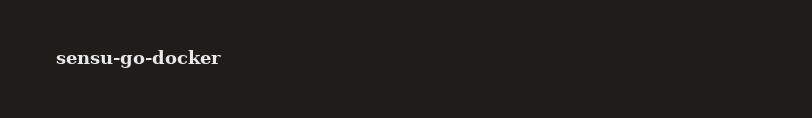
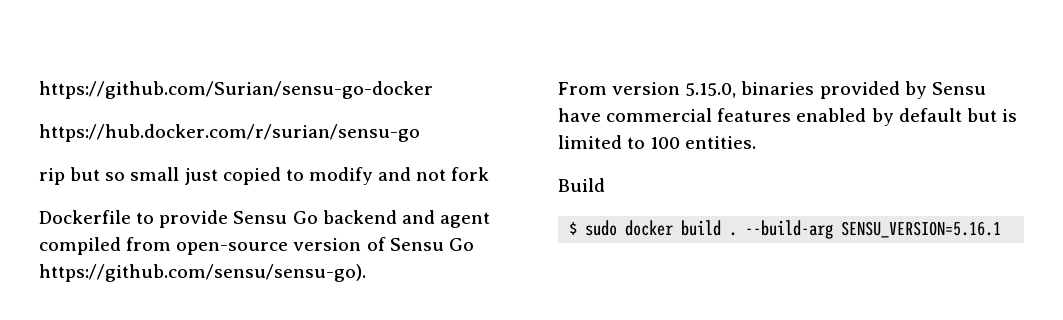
- sensu-go-docker
+ https://github.com/Surian/sensu-go-docker
+ https://hub.docker.com/r/surian/sensu-go
+ rip but so small just copied to modify and not fork
+ Dockerfile to provide Sensu Go backend and agent compiled from open-source version of Sensu Go https://github.com/sensu/sensu-go).
+ From version 5.15.0, binaries provided by Sensu have commercial features enabled by default but is limited to 100 entities.
+ Build
+ $ sudo docker build . --build-arg SENSU_VERSION=5.16.1

